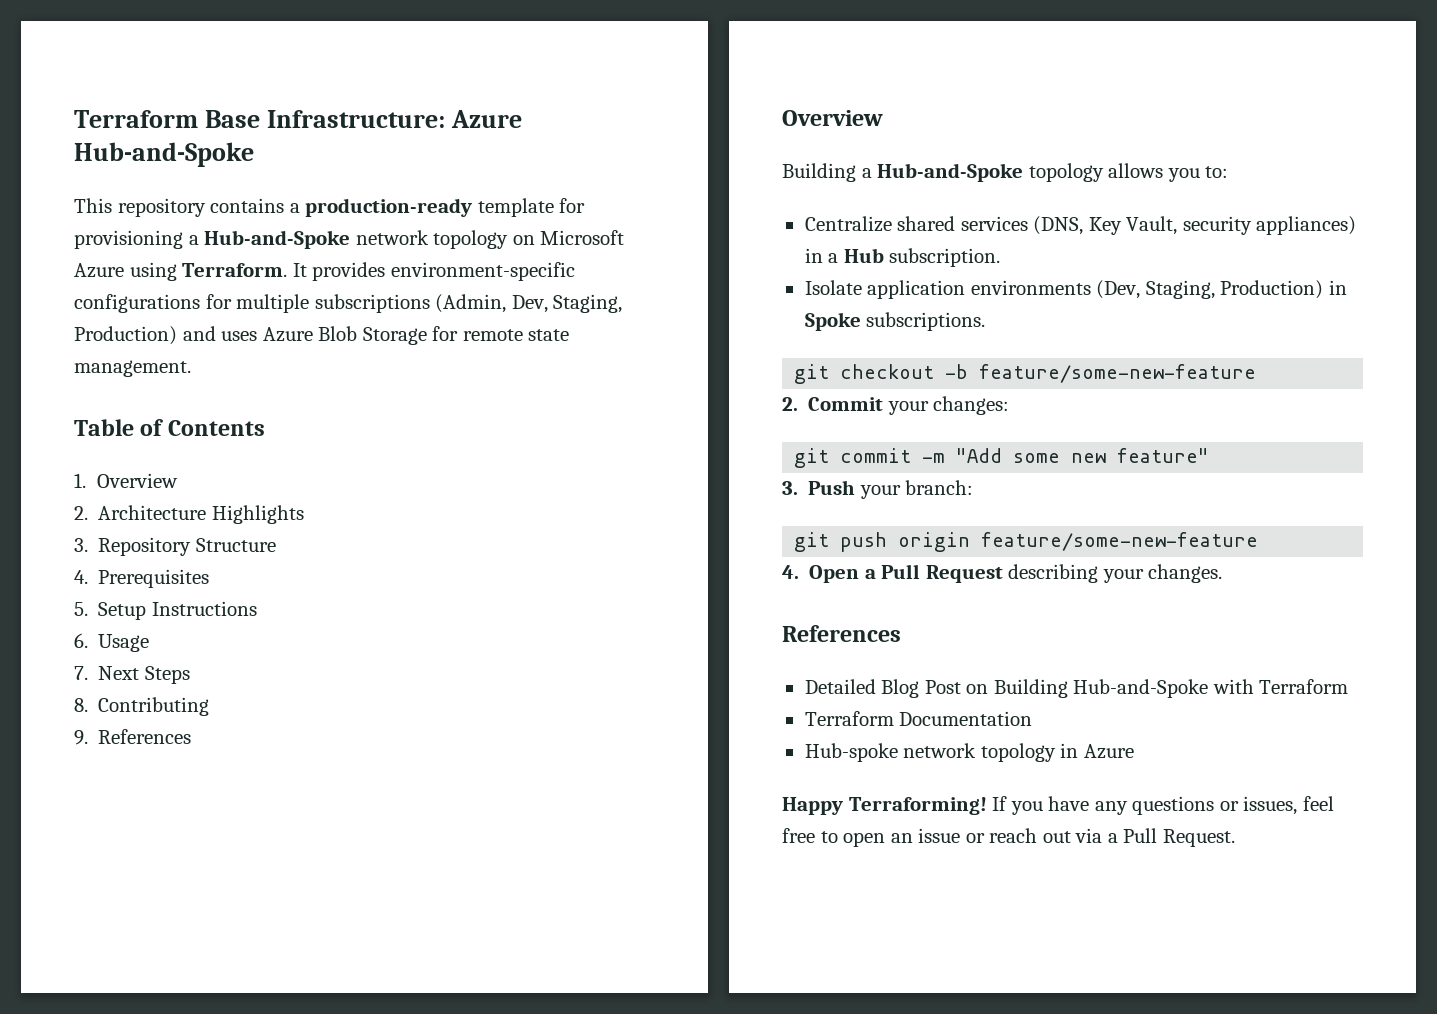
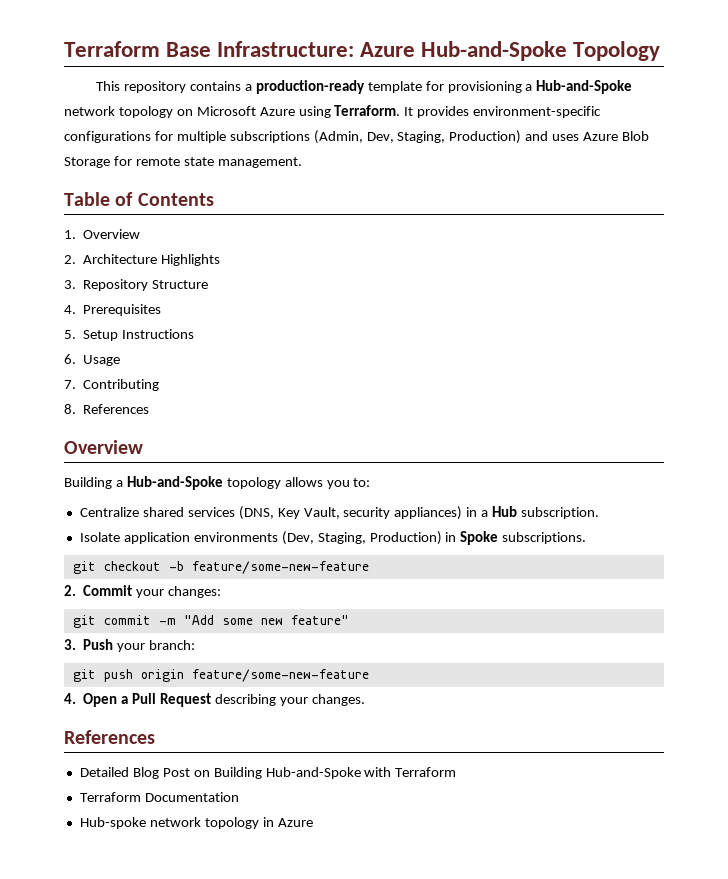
- Terraform Base Infrastructure: Azure Hub-and-Spoke
+ Terraform Base Infrastructure: Azure Hub-and-Spoke Topology
- 7. Next Steps
- 8. Contributing
+ 7. Contributing
- 9. References
+ 8. References
- Happy Terraforming! If you have any questions or issues, feel free to open an issue or reach out via a Pull Request.

